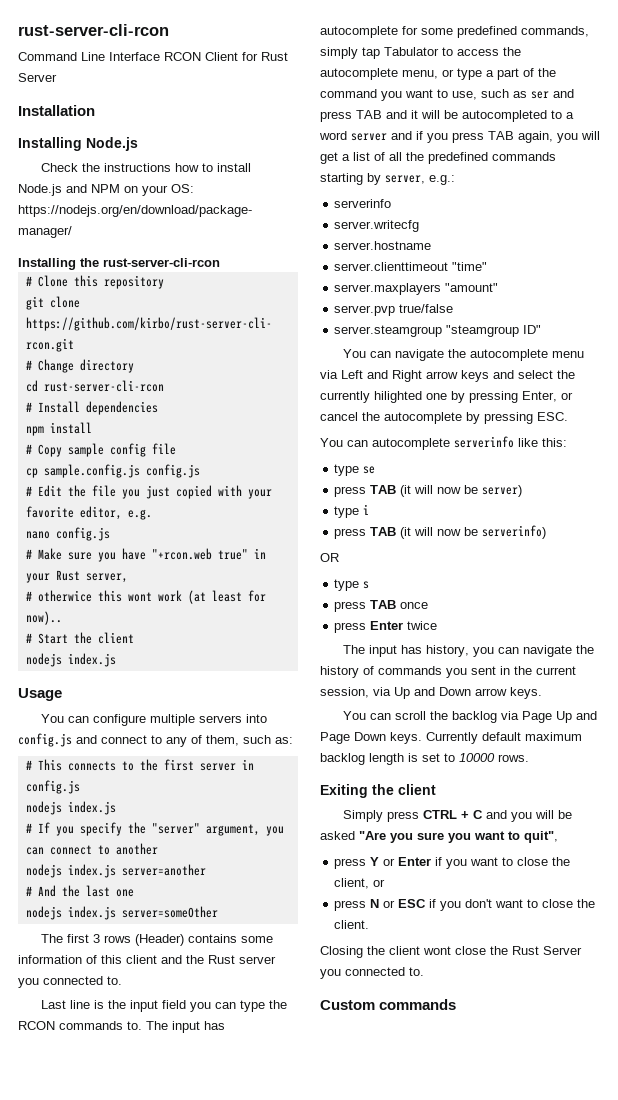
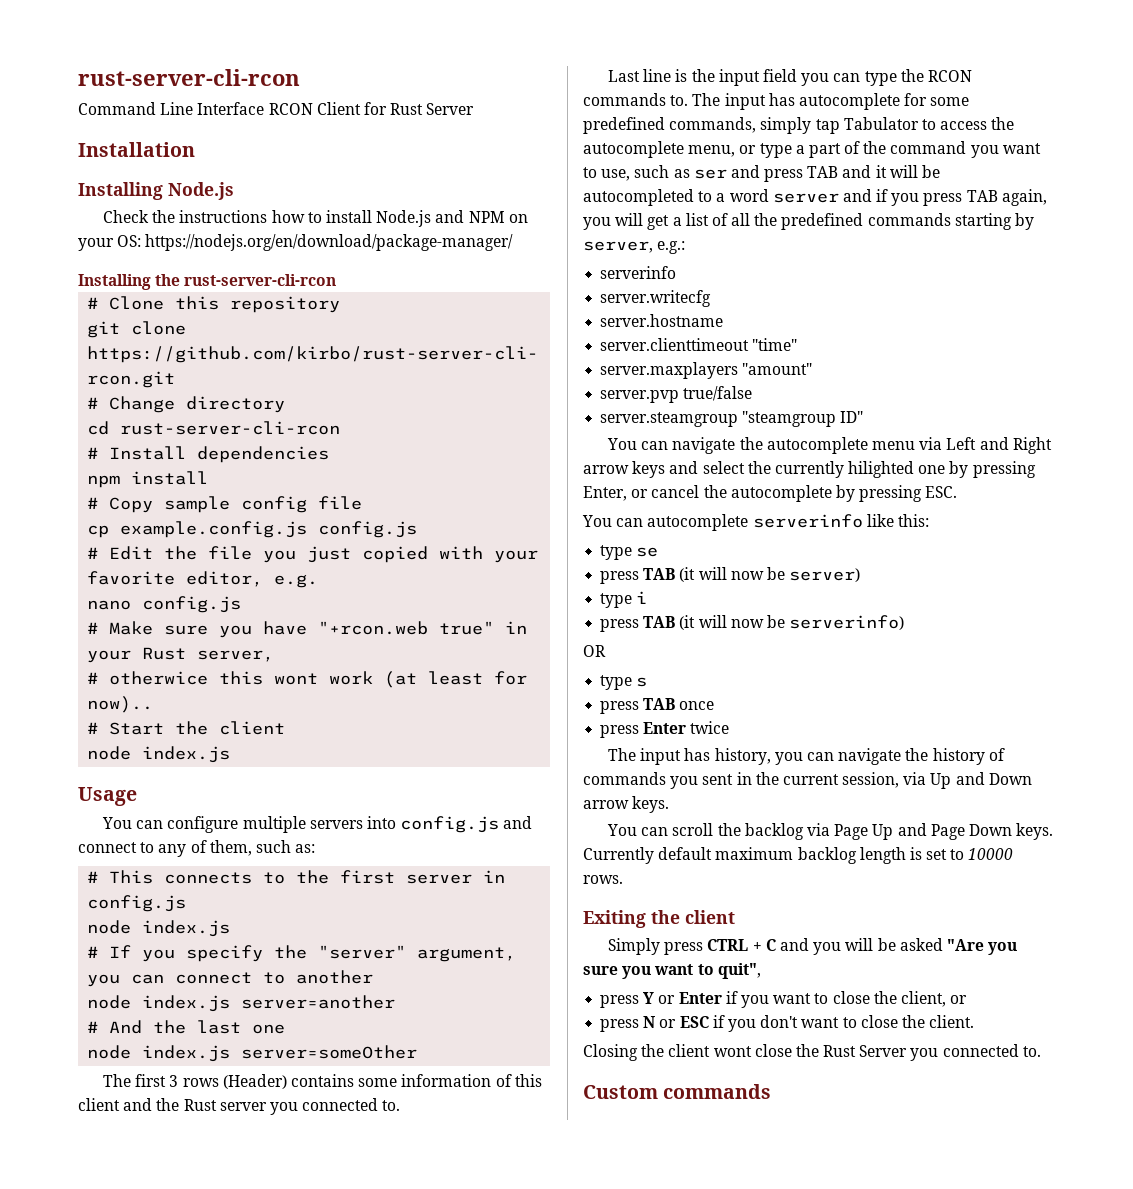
- cp sample.config.js config.js
+ cp example.config.js config.js
  # Start the client
- nodejs index.js
+ node index.js
  # This connects to the first server in config.js
- nodejs index.js
+ node index.js
- nodejs index.js server=another
+ node index.js server=another
- nodejs index.js server=someOther
+ node index.js server=someOther

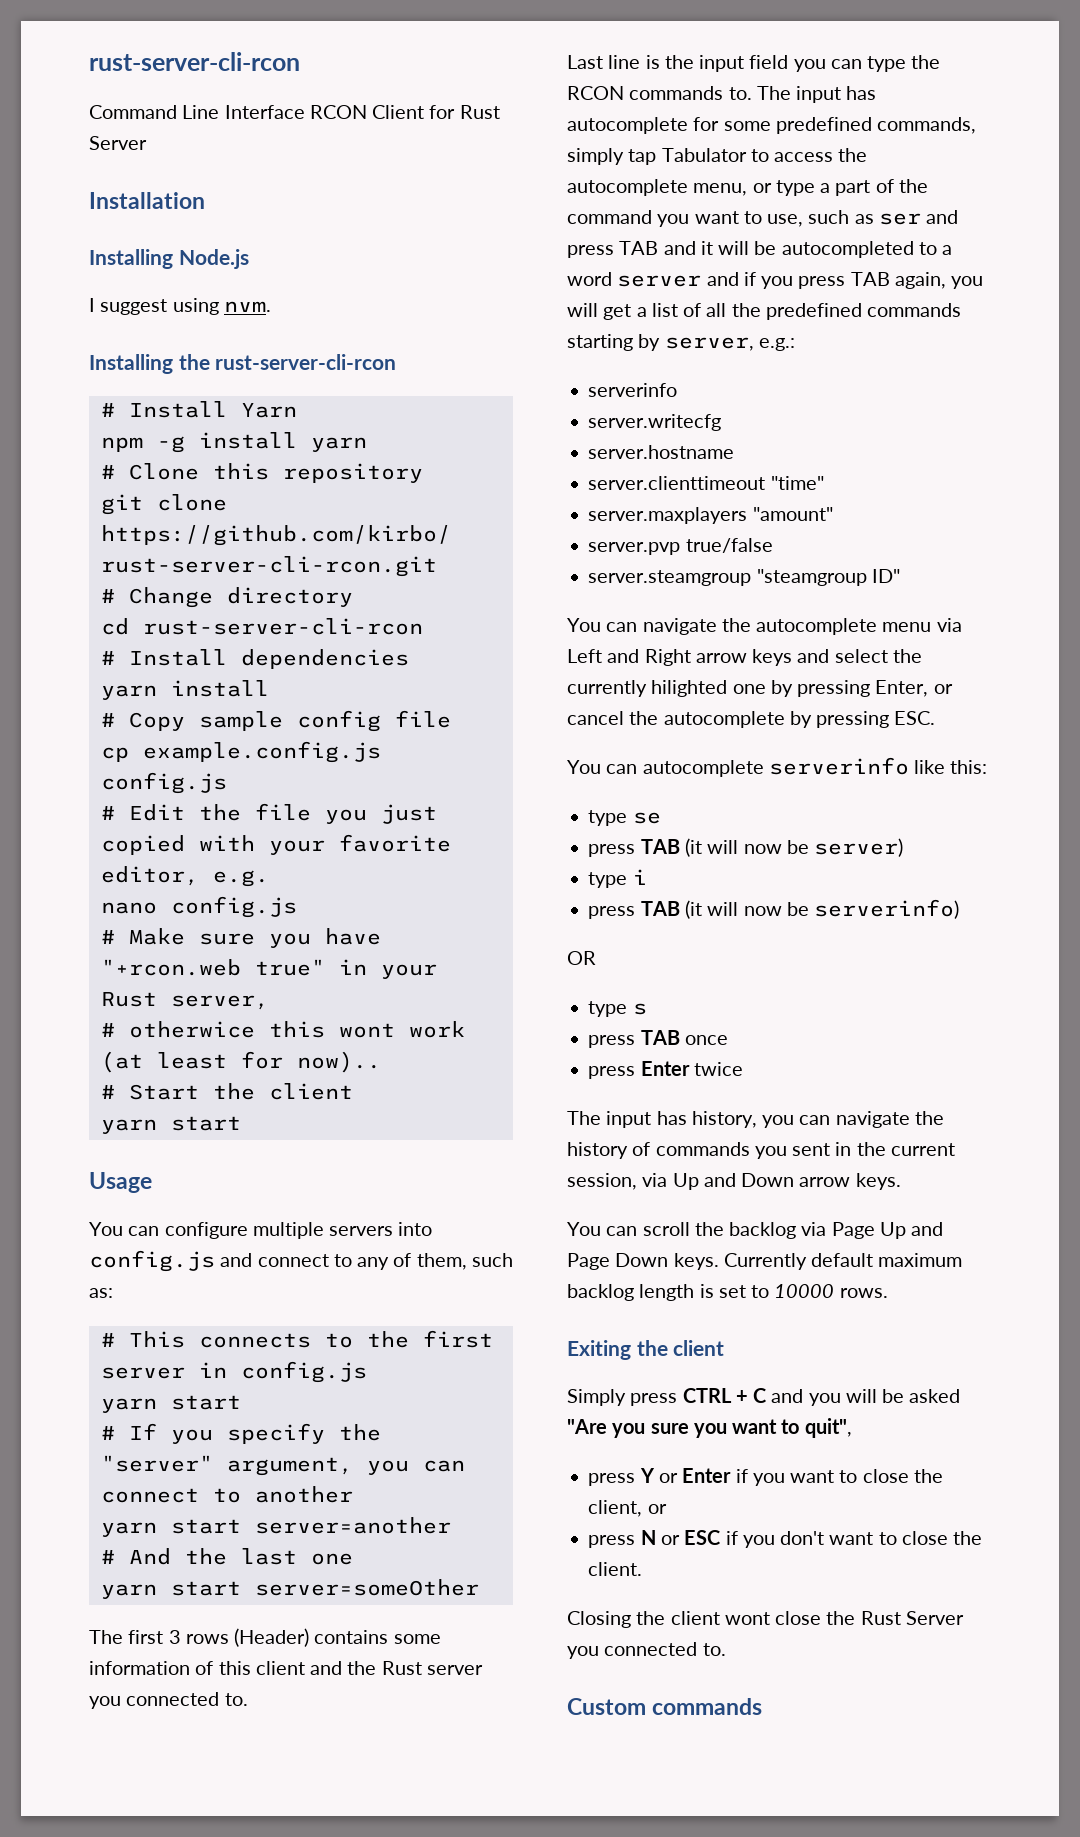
- Check the instructions how to install Node.js and NPM on your OS: https://nodejs.org/en/download/package-manager/
+ I suggest using nvm.
  Installing the rust-server-cli-rcon
+ # Install Yarn
+ npm -g install yarn
- npm install
+ yarn install
  # Start the client
- node index.js
+ yarn start
  # This connects to the first server in config.js
- node index.js
+ yarn start
- node index.js server=another
+ yarn start server=another
- node index.js server=someOther
+ yarn start server=someOther

